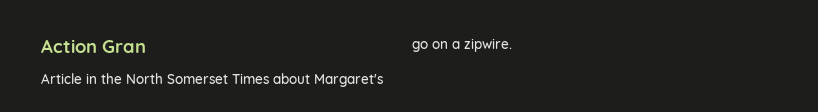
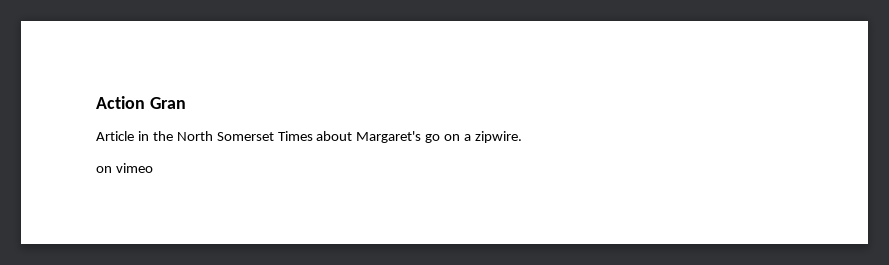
+ on vimeo

